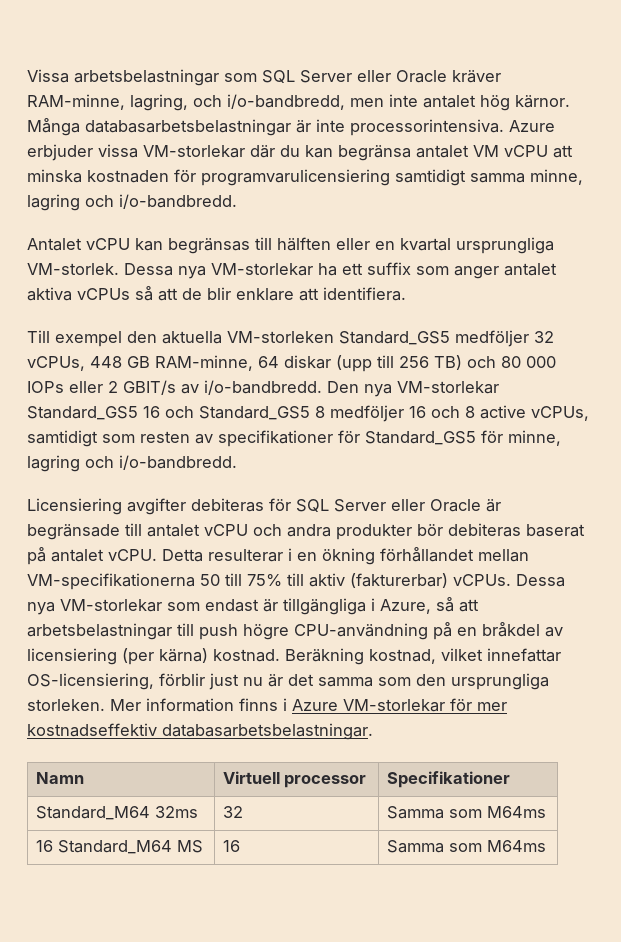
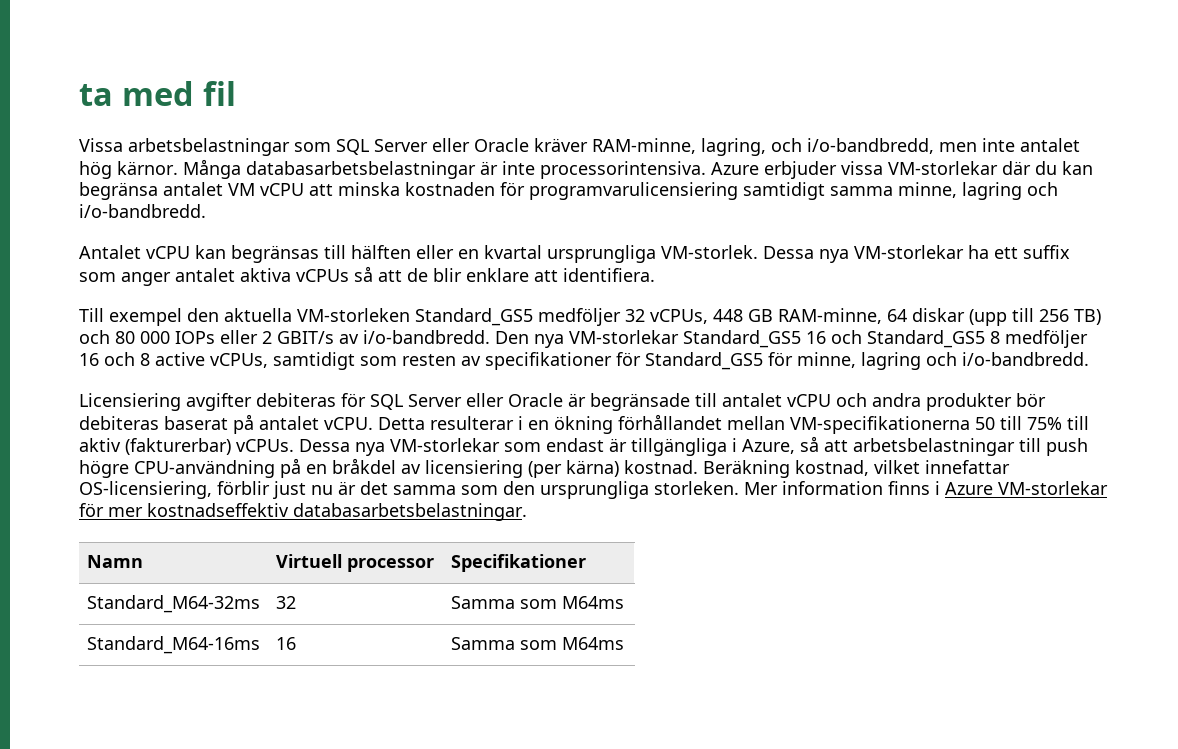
+ ta med fil
- Standard_M64 32ms | 32 | Samma som M64ms
+ Standard_M64-32ms | 32 | Samma som M64ms
- 16 Standard_M64 MS | 16 | Samma som M64ms
+ Standard_M64-16ms | 16 | Samma som M64ms

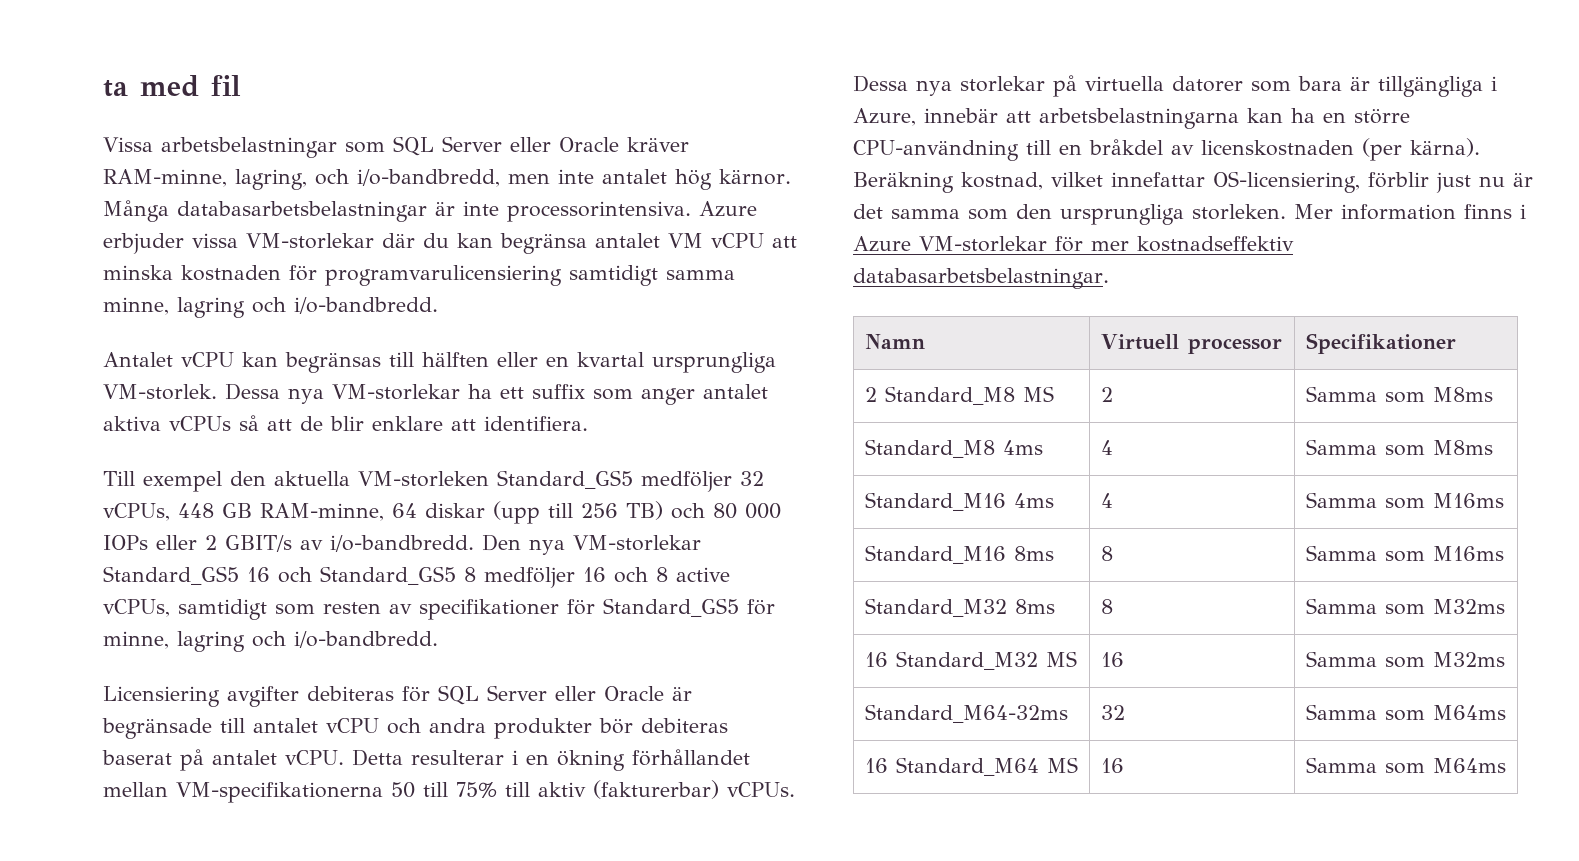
- Dessa nya VM-storlekar som endast är tillgängliga i Azure, så att arbetsbelastningar till push högre CPU-användning på en bråkdel av licensiering (per kärna) kostnad.
+ Dessa nya storlekar på virtuella datorer som bara är tillgängliga i Azure, innebär att arbetsbelastningarna kan ha en större CPU-användning till en bråkdel av licenskostnaden (per kärna).
+ 2 Standard_M8 MS | 2 | Samma som M8ms
+ Standard_M8 4ms | 4 | Samma som M8ms
+ Standard_M16 4ms | 4 | Samma som M16ms
+ Standard_M16 8ms | 8 | Samma som M16ms
+ Standard_M32 8ms | 8 | Samma som M32ms
+ 16 Standard_M32 MS | 16 | Samma som M32ms
- Standard_M64-16ms | 16 | Samma som M64ms
+ 16 Standard_M64 MS | 16 | Samma som M64ms

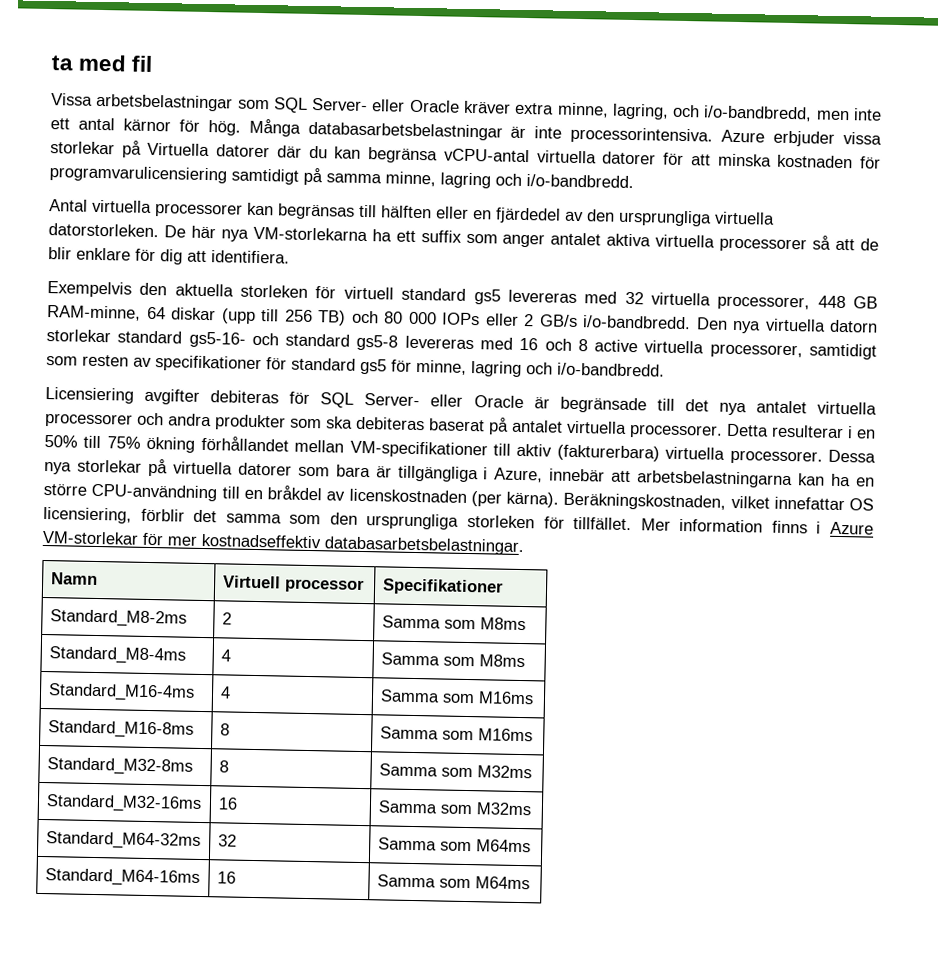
- Vissa arbetsbelastningar som SQL Server eller Oracle kräver RAM-minne, lagring, och i/o-bandbredd, men inte antalet hög kärnor.
+ Vissa arbetsbelastningar som SQL Server- eller Oracle kräver extra minne, lagring, och i/o-bandbredd, men inte ett antal kärnor för hög.
- Azure erbjuder vissa VM-storlekar där du kan begränsa antalet VM vCPU att minska kostnaden för programvarulicensiering samtidigt samma minne, lagring och i/o-bandbredd.
+ Azure erbjuder vissa storlekar på Virtuella datorer där du kan begränsa vCPU-antal virtuella datorer för att minska kostnaden för programvarulicensiering samtidigt på samma minne, lagring och i/o-bandbredd.
- Antalet vCPU kan begränsas till hälften eller en kvartal ursprungliga VM-storlek. Dessa nya VM-storlekar ha ett suffix som anger antalet aktiva vCPUs så att de blir enklare att identifiera.
+ Antal virtuella processorer kan begränsas till hälften eller en fjärdedel av den ursprungliga virtuella datorstorleken. De här nya VM-storlekarna ha ett suffix som anger antalet aktiva virtuella processorer så att de blir enklare för dig att identifiera.
- Till exempel den aktuella VM-storleken Standard_GS5 medföljer 32 vCPUs, 448 GB RAM-minne, 64 diskar (upp till 256 TB) och 80 000 IOPs eller 2 GBIT/s av i/o-bandbredd.
+ Exempelvis den aktuella storleken för virtuell standard gs5 levereras med 32 virtuella processorer, 448 GB RAM-minne, 64 diskar (upp till 256 TB) och 80 000 IOPs eller 2 GB/s i/o-bandbredd.
- Den nya VM-storlekar Standard_GS5 16 och Standard_GS5 8 medföljer 16 och 8 active vCPUs, samtidigt som resten av specifikationer för Standard_GS5 för minne, lagring och i/o-bandbredd.
+ Den nya virtuella datorn storlekar standard gs5-16- och standard gs5-8 levereras med 16 och 8 active virtuella processorer, samtidigt som resten av specifikationer för standard gs5 för minne, lagring och i/o-bandbredd.
- Licensiering avgifter debiteras för SQL Server eller Oracle är begränsade till antalet vCPU och andra produkter bör debiteras baserat på antalet vCPU.
+ Licensiering avgifter debiteras för SQL Server- eller Oracle är begränsade till det nya antalet virtuella processorer och andra produkter som ska debiteras baserat på antalet virtuella processorer.
- Detta resulterar i en ökning förhållandet mellan VM-specifikationerna 50 till 75% till aktiv (fakturerbar) vCPUs.
+ Detta resulterar i en 50% till 75% ökning förhållandet mellan VM-specifikationer till aktiv (fakturerbara) virtuella processorer.
- Beräkning kostnad, vilket innefattar OS-licensiering, förblir just nu är det samma som den ursprungliga storleken.
+ Beräkningskostnaden, vilket innefattar OS licensiering, förblir det samma som den ursprungliga storleken för tillfället.
- 2 Standard_M8 MS | 2 | Samma som M8ms
+ Standard_M8-2ms | 2 | Samma som M8ms
- Standard_M8 4ms | 4 | Samma som M8ms
+ Standard_M8-4ms | 4 | Samma som M8ms
- Standard_M16 4ms | 4 | Samma som M16ms
+ Standard_M16-4ms | 4 | Samma som M16ms
- Standard_M16 8ms | 8 | Samma som M16ms
+ Standard_M16-8ms | 8 | Samma som M16ms
- Standard_M32 8ms | 8 | Samma som M32ms
+ Standard_M32-8ms | 8 | Samma som M32ms
- 16 Standard_M32 MS | 16 | Samma som M32ms
+ Standard_M32-16ms | 16 | Samma som M32ms
- 16 Standard_M64 MS | 16 | Samma som M64ms
+ Standard_M64-16ms | 16 | Samma som M64ms

